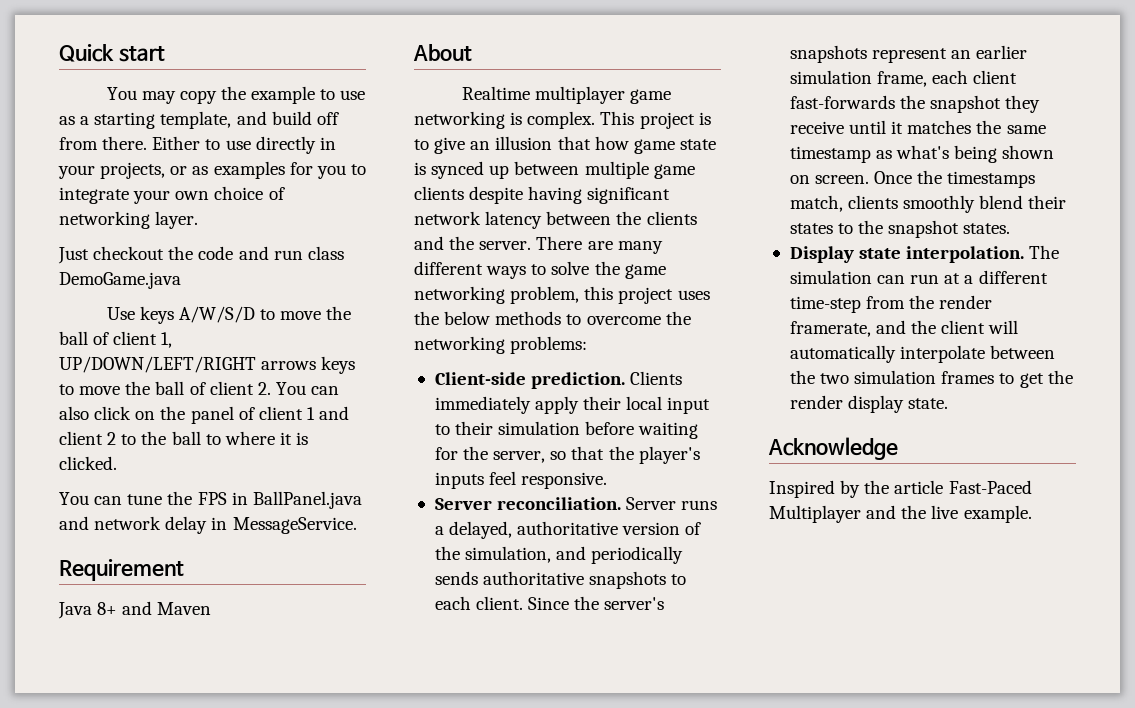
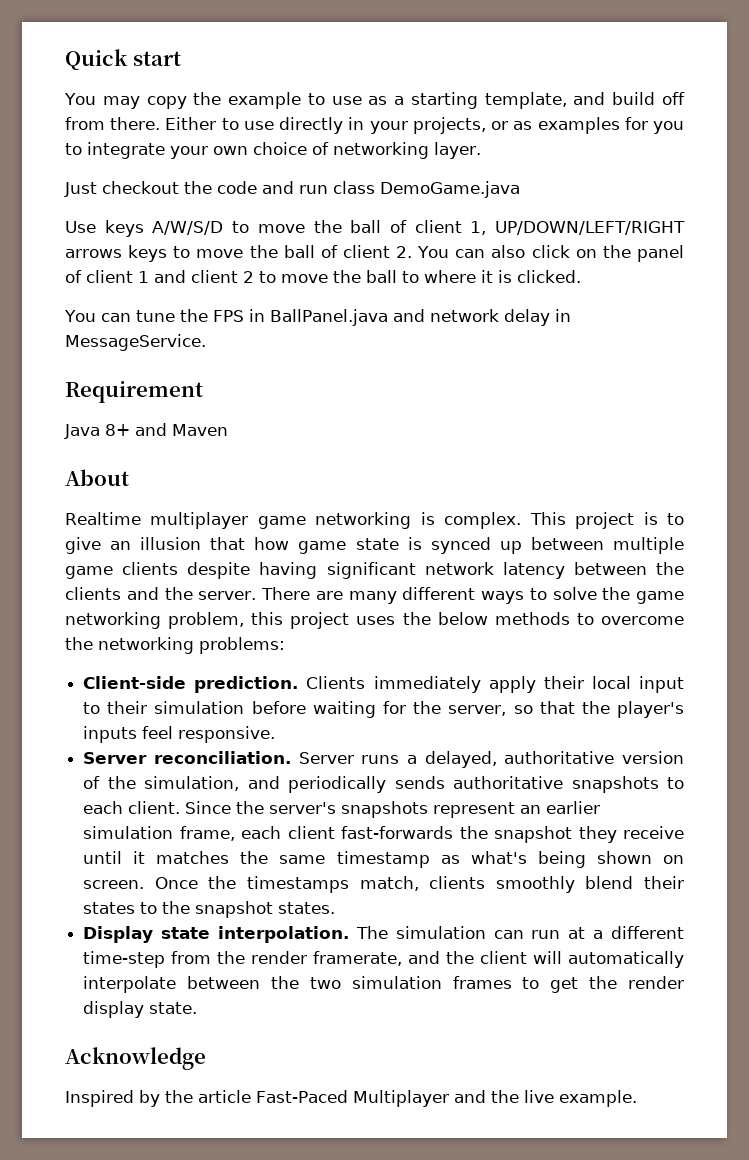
- Use keys A/W/S/D to move the ball of client 1, UP/DOWN/LEFT/RIGHT arrows keys to move the ball of client 2. You can also click on the panel of client 1 and client 2 to the ball to where it is clicked.
+ Use keys A/W/S/D to move the ball of client 1, UP/DOWN/LEFT/RIGHT arrows keys to move the ball of client 2. You can also click on the panel of client 1 and client 2 to move the ball to where it is clicked.

